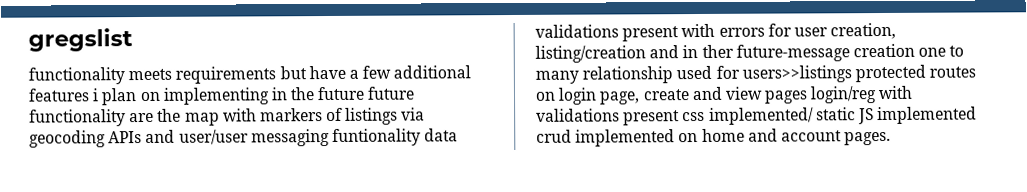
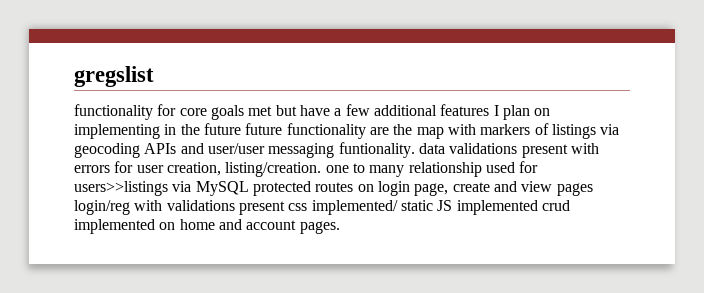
- functionality meets requirements but have a few additional features i plan on implementing in the future future functionality are the map with markers of listings via geocoding APIs and user/user messaging funtionality data validations present with errors for user creation, listing/creation and in ther future-message creation one to many relationship used for users>>listings protected routes on login page, create and view pages login/reg with validations present css implemented/ static JS implemented crud implemented on home and account pages.
+ functionality for core goals met but have a few additional features I plan on implementing in the future future functionality are the map with markers of listings via geocoding APIs and user/user messaging funtionality. data validations present with errors for user creation, listing/creation. one to many relationship used for users>>listings via MySQL protected routes on login page, create and view pages login/reg with validations present css implemented/ static JS implemented crud implemented on home and account pages.

